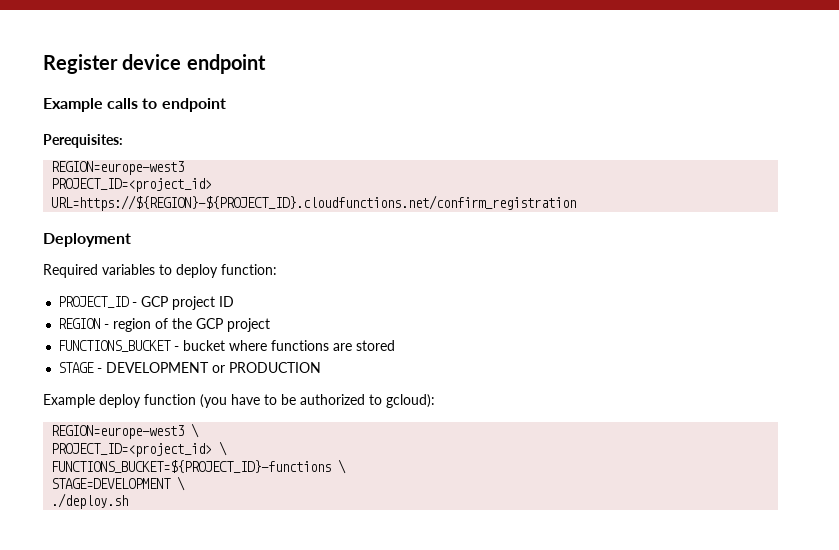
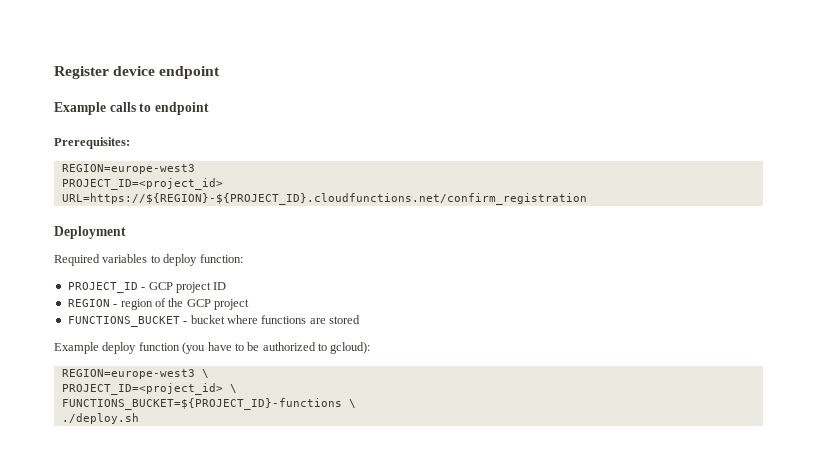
- Perequisites:
+ Prerequisites:
- STAGE - DEVELOPMENT or PRODUCTION
- STAGE=DEVELOPMENT \

